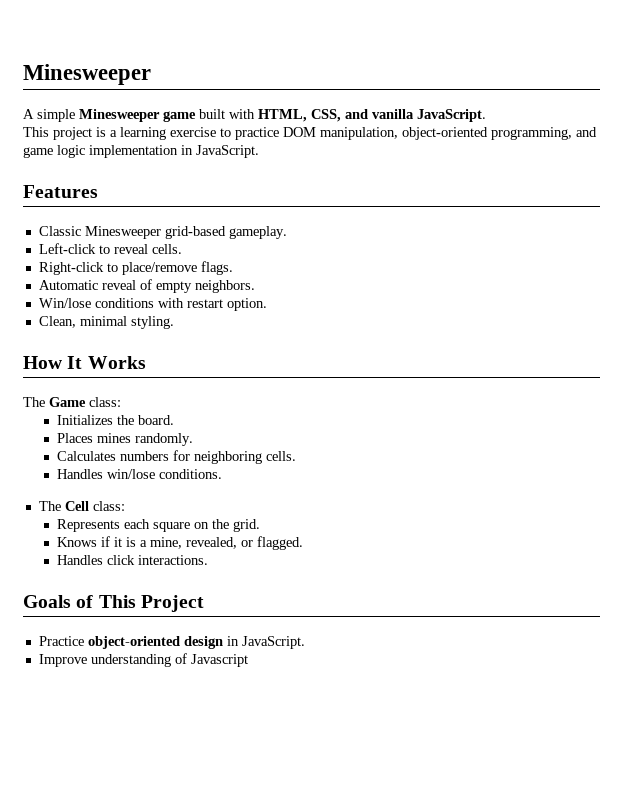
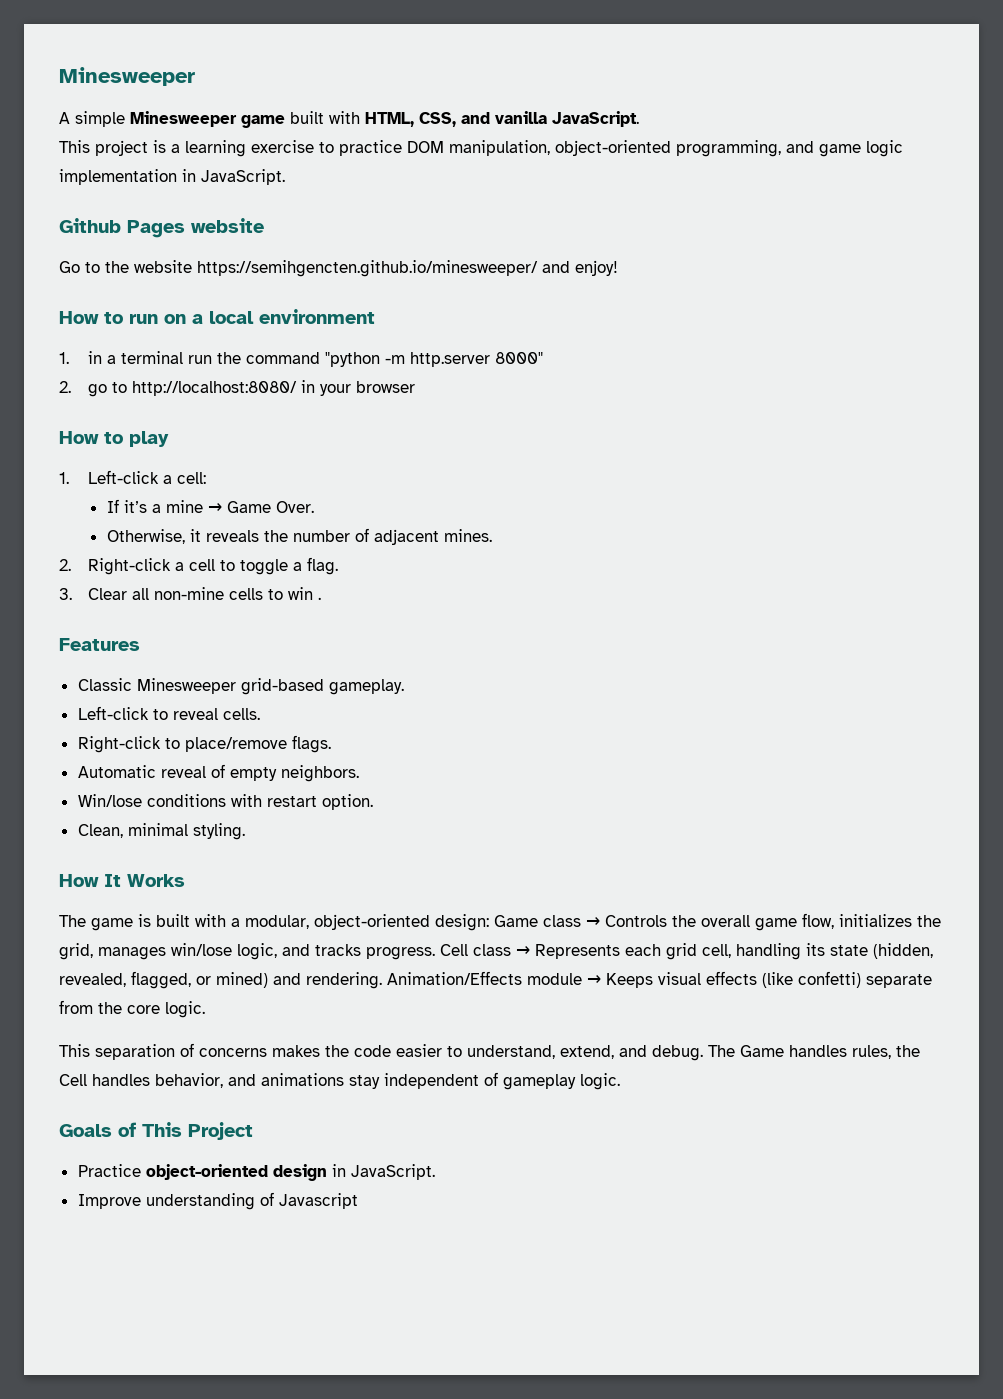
+ Github Pages website
+ Go to the website https://semihgencten.github.io/minesweeper/ and enjoy!
+ How to run on a local environment
+ 1. in a terminal run the command "python -m http.server 8000"
+ 2. go to http://localhost:8080/ in your browser
+ How to play
+ 1. Left-click a cell:
+ If it’s a mine → Game Over.
+ Otherwise, it reveals the number of adjacent mines.
+ 2. Right-click a cell to toggle a flag.
+ 3. Clear all non-mine cells to win .
- The Game class:
- Initializes the board.
- Places mines randomly.
- Calculates numbers for neighboring cells.
- Handles win/lose conditions.
- The Cell class:
- Represents each square on the grid.
- Knows if it is a mine, revealed, or flagged.
- Handles click interactions.
+ The game is built with a modular, object-oriented design: Game class → Controls the overall game flow, initializes the grid, manages win/lose logic, and tracks progress. Cell class → Represents each grid cell, handling its state (hidden, revealed, flagged, or mined) and rendering. Animation/Effects module → Keeps visual effects (like confetti) separate from the core logic.
+ This separation of concerns makes the code easier to understand, extend, and debug. The Game handles rules, the Cell handles behavior, and animations stay independent of gameplay logic.

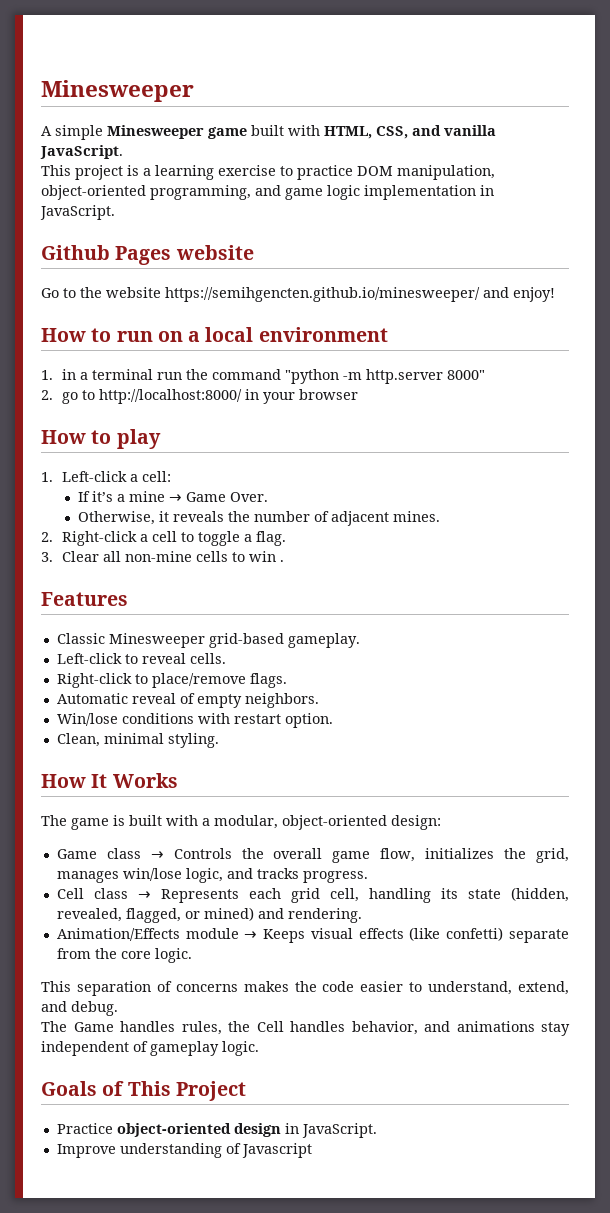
- 2. go to http://localhost:8080/ in your browser
+ 2. go to http://localhost:8000/ in your browser
- The game is built with a modular, object-oriented design: Game class → Controls the overall game flow, initializes the grid, manages win/lose logic, and tracks progress. Cell class → Represents each grid cell, handling its state (hidden, revealed, flagged, or mined) and rendering. Animation/Effects module → Keeps visual effects (like confetti) separate from the core logic.
+ The game is built with a modular, object-oriented design:
+ Game class → Controls the overall game flow, initializes the grid, manages win/lose logic, and tracks progress.
+ Cell class → Represents each grid cell, handling its state (hidden, revealed, flagged, or mined) and rendering.
+ Animation/Effects module → Keeps visual effects (like confetti) separate from the core logic.
- This separation of concerns makes the code easier to understand, extend, and debug. The Game handles rules, the Cell handles behavior, and animations stay independent of gameplay logic.
+ This separation of concerns makes the code easier to understand, extend, and debug.
+ The Game handles rules, the Cell handles behavior, and animations stay independent of gameplay logic.

